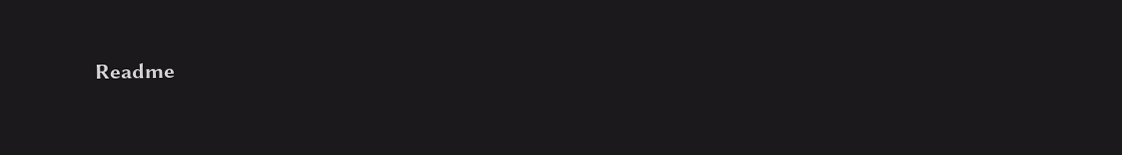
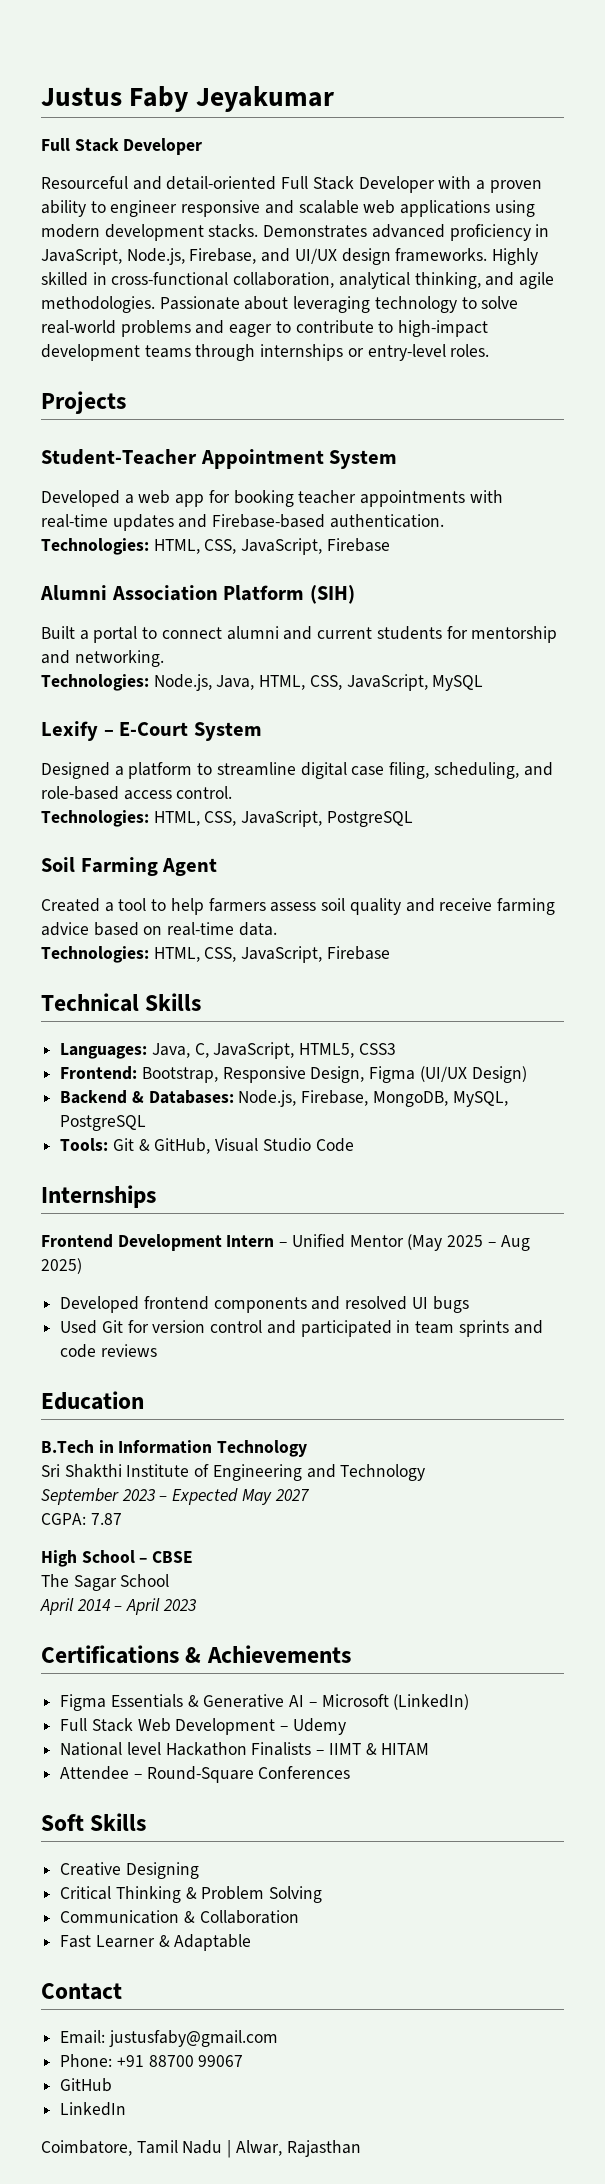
- Readme
+ Justus Faby Jeyakumar
+ Full Stack Developer
+ Resourceful and detail-oriented Full Stack Developer with a proven ability to engineer responsive and scalable web applications using modern development stacks. Demonstrates advanced proficiency in JavaScript, Node.js, Firebase, and UI/UX design frameworks. Highly skilled in cross-functional collaboration, analytical thinking, and agile methodologies. Passionate about leveraging technology to solve real-world problems and eager to contribute to high-impact development teams through internships or entry-level roles.
+ Projects
+ Student-Teacher Appointment System
+ Developed a web app for booking teacher appointments with real-time updates and Firebase-based authentication.
+ Technologies: HTML, CSS, JavaScript, Firebase
+ Alumni Association Platform (SIH)
+ Built a portal to connect alumni and current students for mentorship and networking.
+ Technologies: Node.js, Java, HTML, CSS, JavaScript, MySQL
+ Lexify – E-Court System
+ Designed a platform to streamline digital case filing, scheduling, and role-based access control.
+ Technologies: HTML, CSS, JavaScript, PostgreSQL
+ Soil Farming Agent
+ Created a tool to help farmers assess soil quality and receive farming advice based on real-time data.
+ Technologies: HTML, CSS, JavaScript, Firebase
+ Technical Skills
+ Languages: Java, C, JavaScript, HTML5, CSS3
+ Frontend: Bootstrap, Responsive Design, Figma (UI/UX Design)
+ Backend & Databases: Node.js, Firebase, MongoDB, MySQL, PostgreSQL
+ Tools: Git & GitHub, Visual Studio Code
+ Internships
+ Frontend Development Intern – Unified Mentor (May 2025 – Aug 2025)
+ Developed frontend components and resolved UI bugs
+ Used Git for version control and participated in team sprints and code reviews
+ Education
+ B.Tech in Information Technology
+ Sri Shakthi Institute of Engineering and Technology
+ September 2023 – Expected May 2027
+ CGPA: 7.87
+ High School – CBSE
+ The Sagar School
+ April 2014 – April 2023
+ Certifications & Achievements
+ Figma Essentials & Generative AI – Microsoft (LinkedIn)
+ Full Stack Web Development – Udemy
+ National level Hackathon Finalists – IIMT & HITAM
+ Attendee – Round-Square Conferences
+ Soft Skills
+ Creative Designing
+ Critical Thinking & Problem Solving
+ Communication & Collaboration
+ Fast Learner & Adaptable
+ Contact
+ Email: justusfaby@gmail.com
+ Phone: +91 88700 99067
+ GitHub
+ LinkedIn
+ Coimbatore, Tamil Nadu | Alwar, Rajasthan

